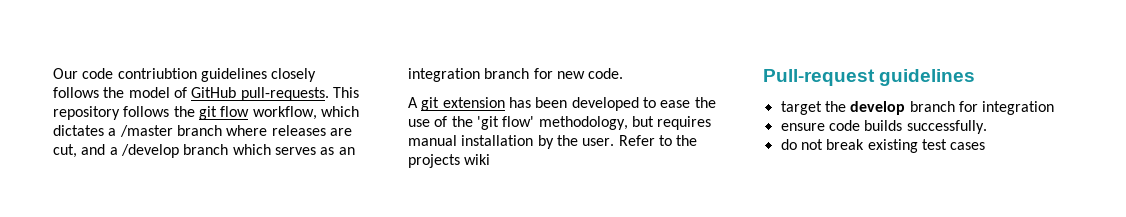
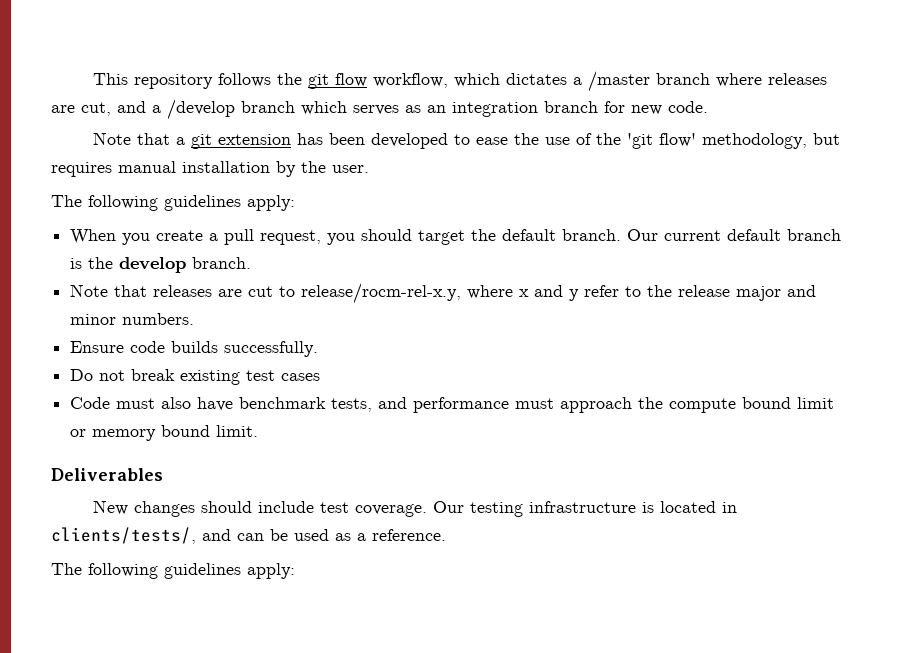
- Our code contriubtion guidelines closely follows the model of GitHub pull-requests.
- A git extension has been developed to ease the use of the 'git flow' methodology, but requires manual installation by the user. Refer to the projects wiki
- Pull-request guidelines
- target the develop branch for integration
- ensure code builds successfully.
+ Note that a git extension has been developed to ease the use of the 'git flow' methodology, but requires manual installation by the user.
+ The following guidelines apply:
+ When you create a pull request, you should target the default branch. Our current default branch is the develop branch.
+ Note that releases are cut to release/rocm-rel-x.y, where x and y refer to the release major and minor numbers.
+ Ensure code builds successfully.
- do not break existing test cases
+ Do not break existing test cases
+ Code must also have benchmark tests, and performance must approach the compute bound limit or memory bound limit.
+ Deliverables
+ New changes should include test coverage. Our testing infrastructure is located in clients/tests/, and can be used as a reference.
+ The following guidelines apply:

